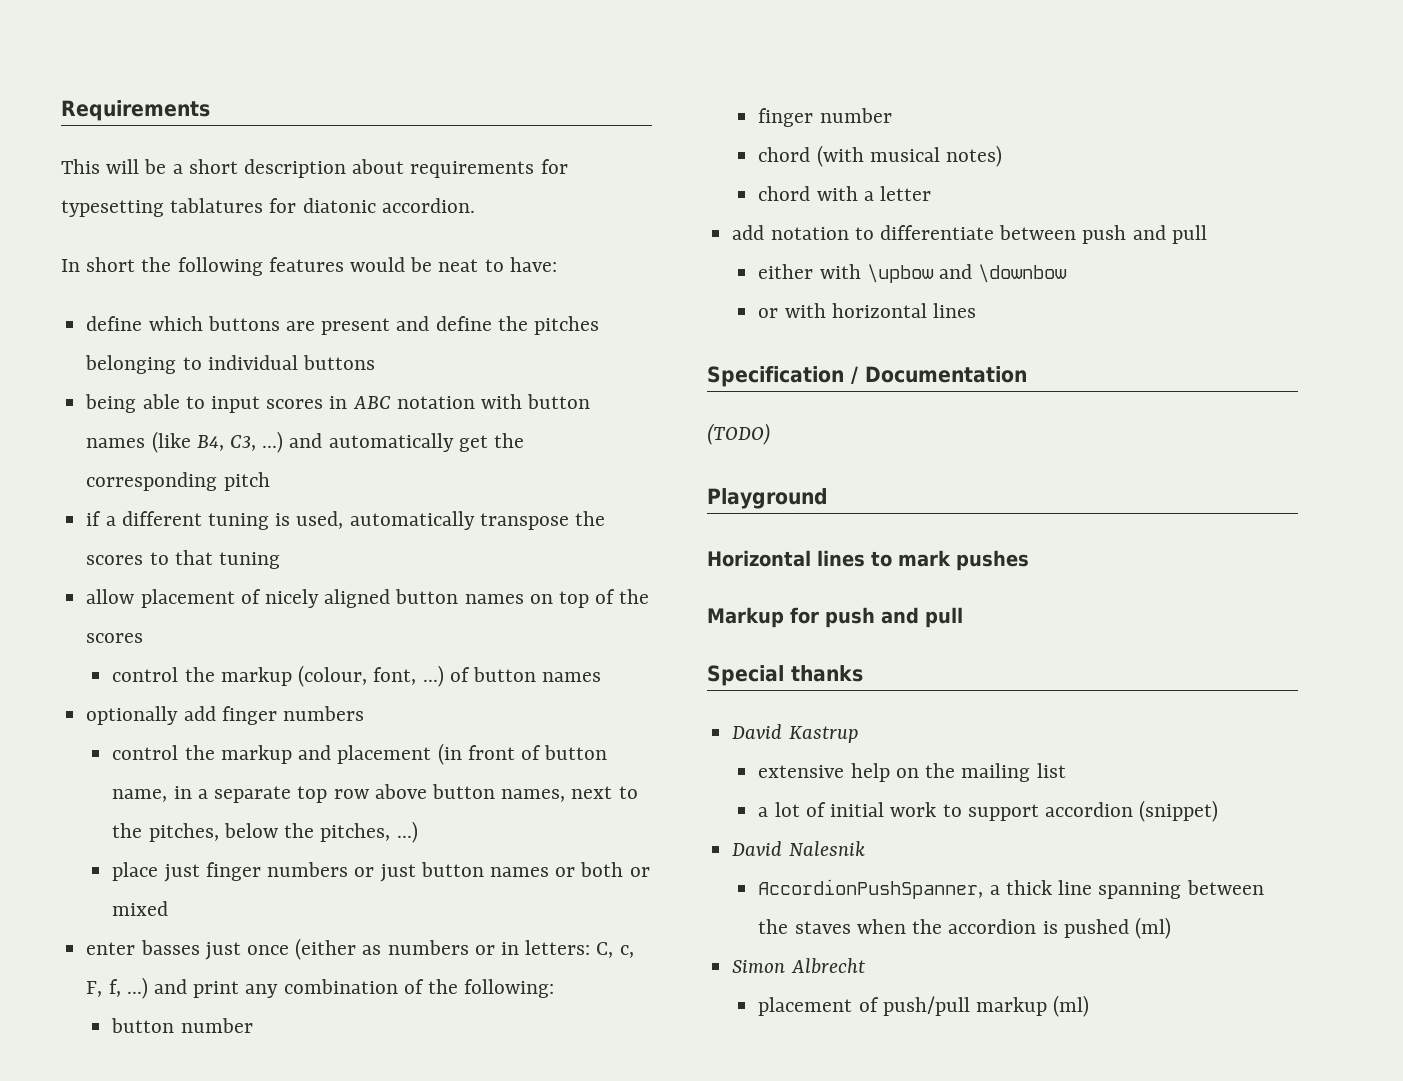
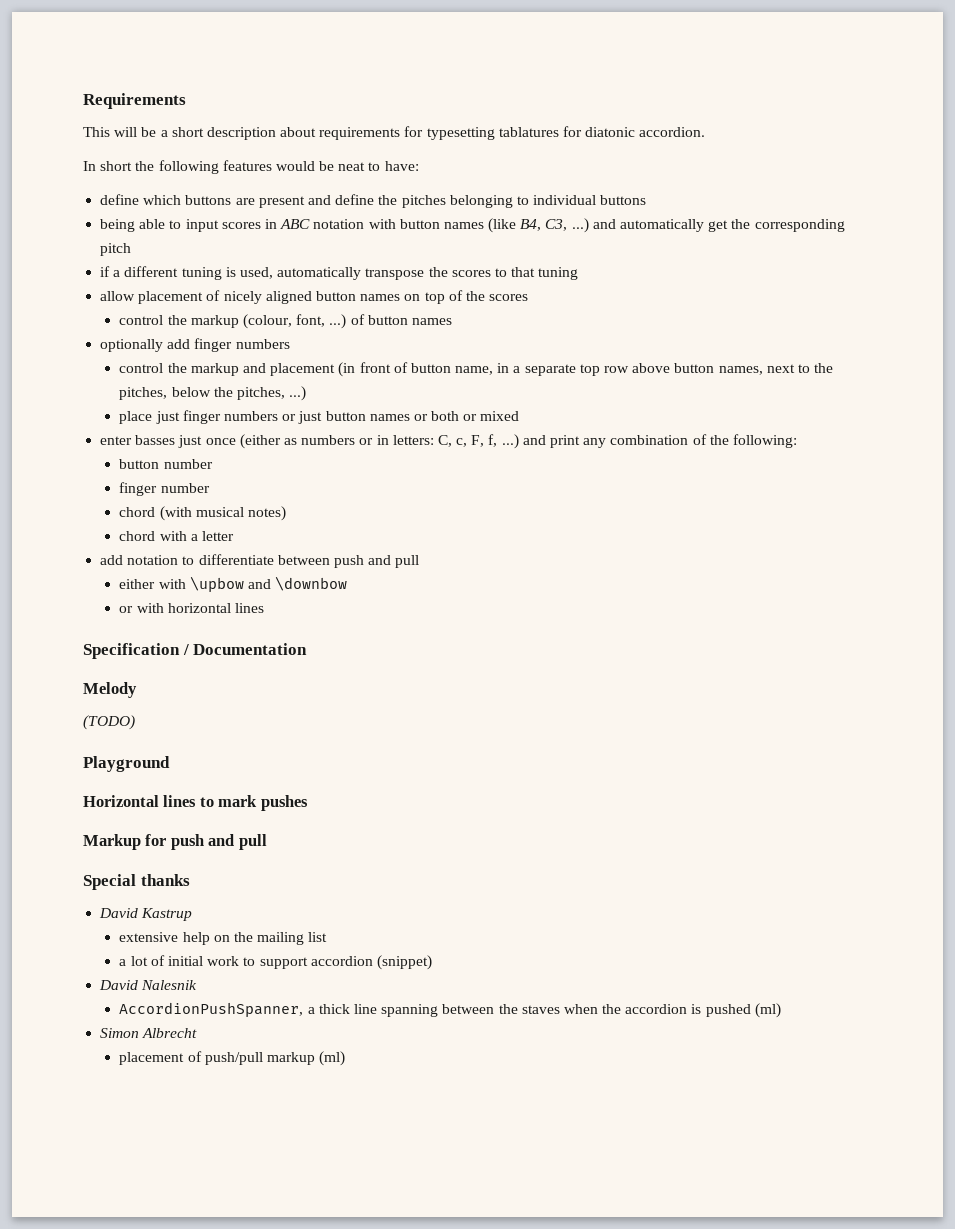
+ Melody

